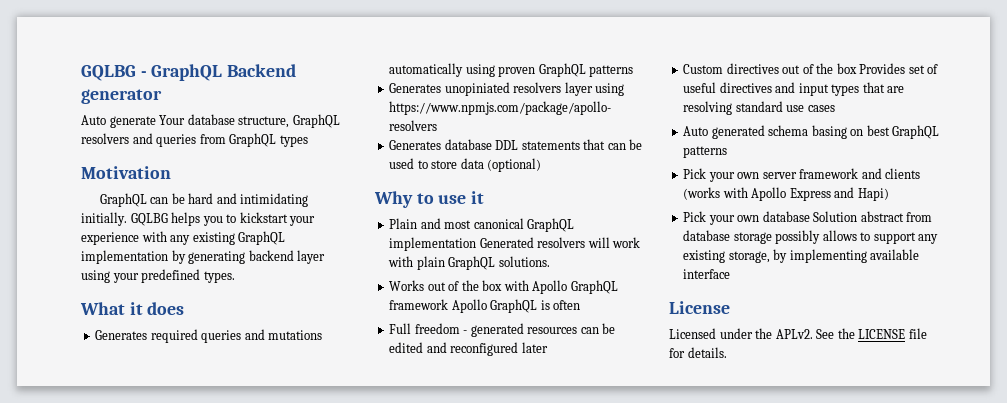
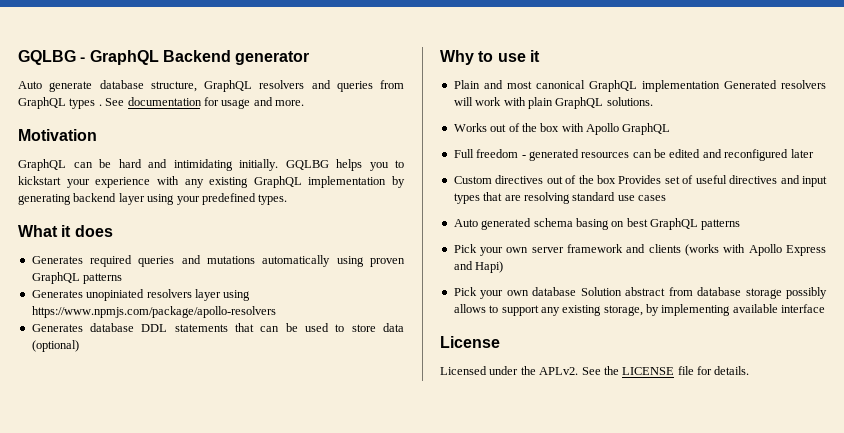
- Auto generate Your database structure, GraphQL resolvers and queries from GraphQL types
+ Auto generate database structure, GraphQL resolvers and queries from GraphQL types . See documentation for usage and more.
- Works out of the box with Apollo GraphQL framework Apollo GraphQL is often
+ Works out of the box with Apollo GraphQL

